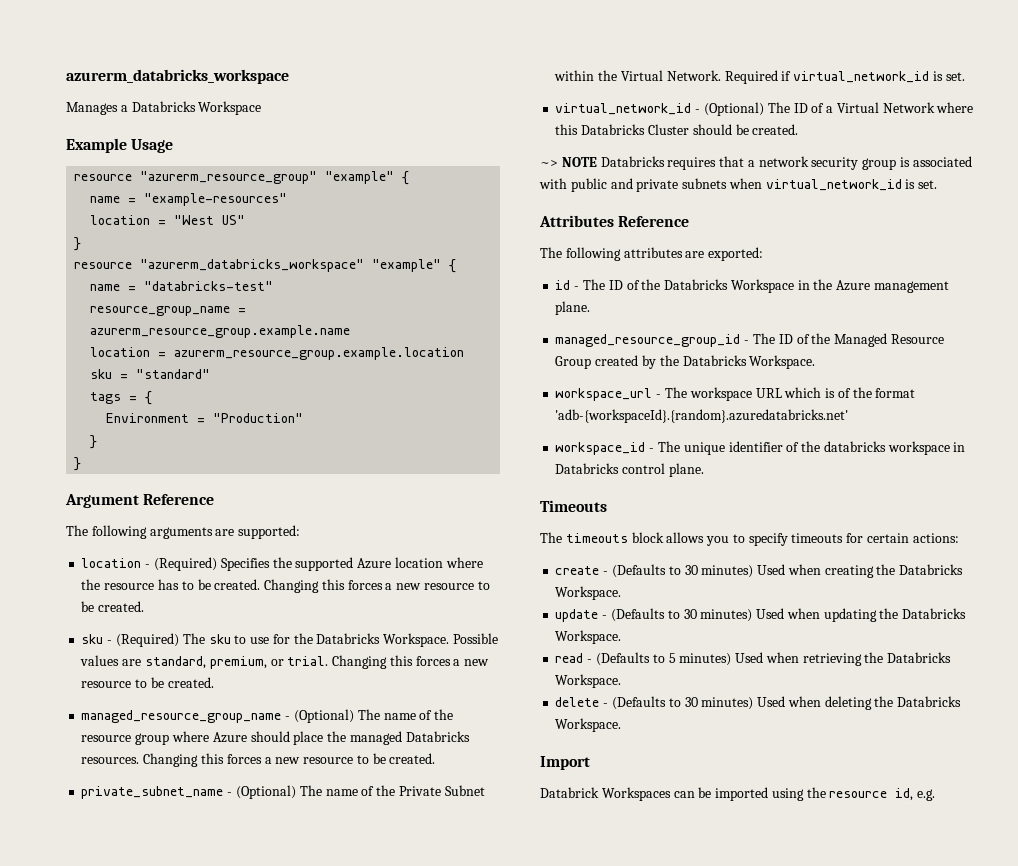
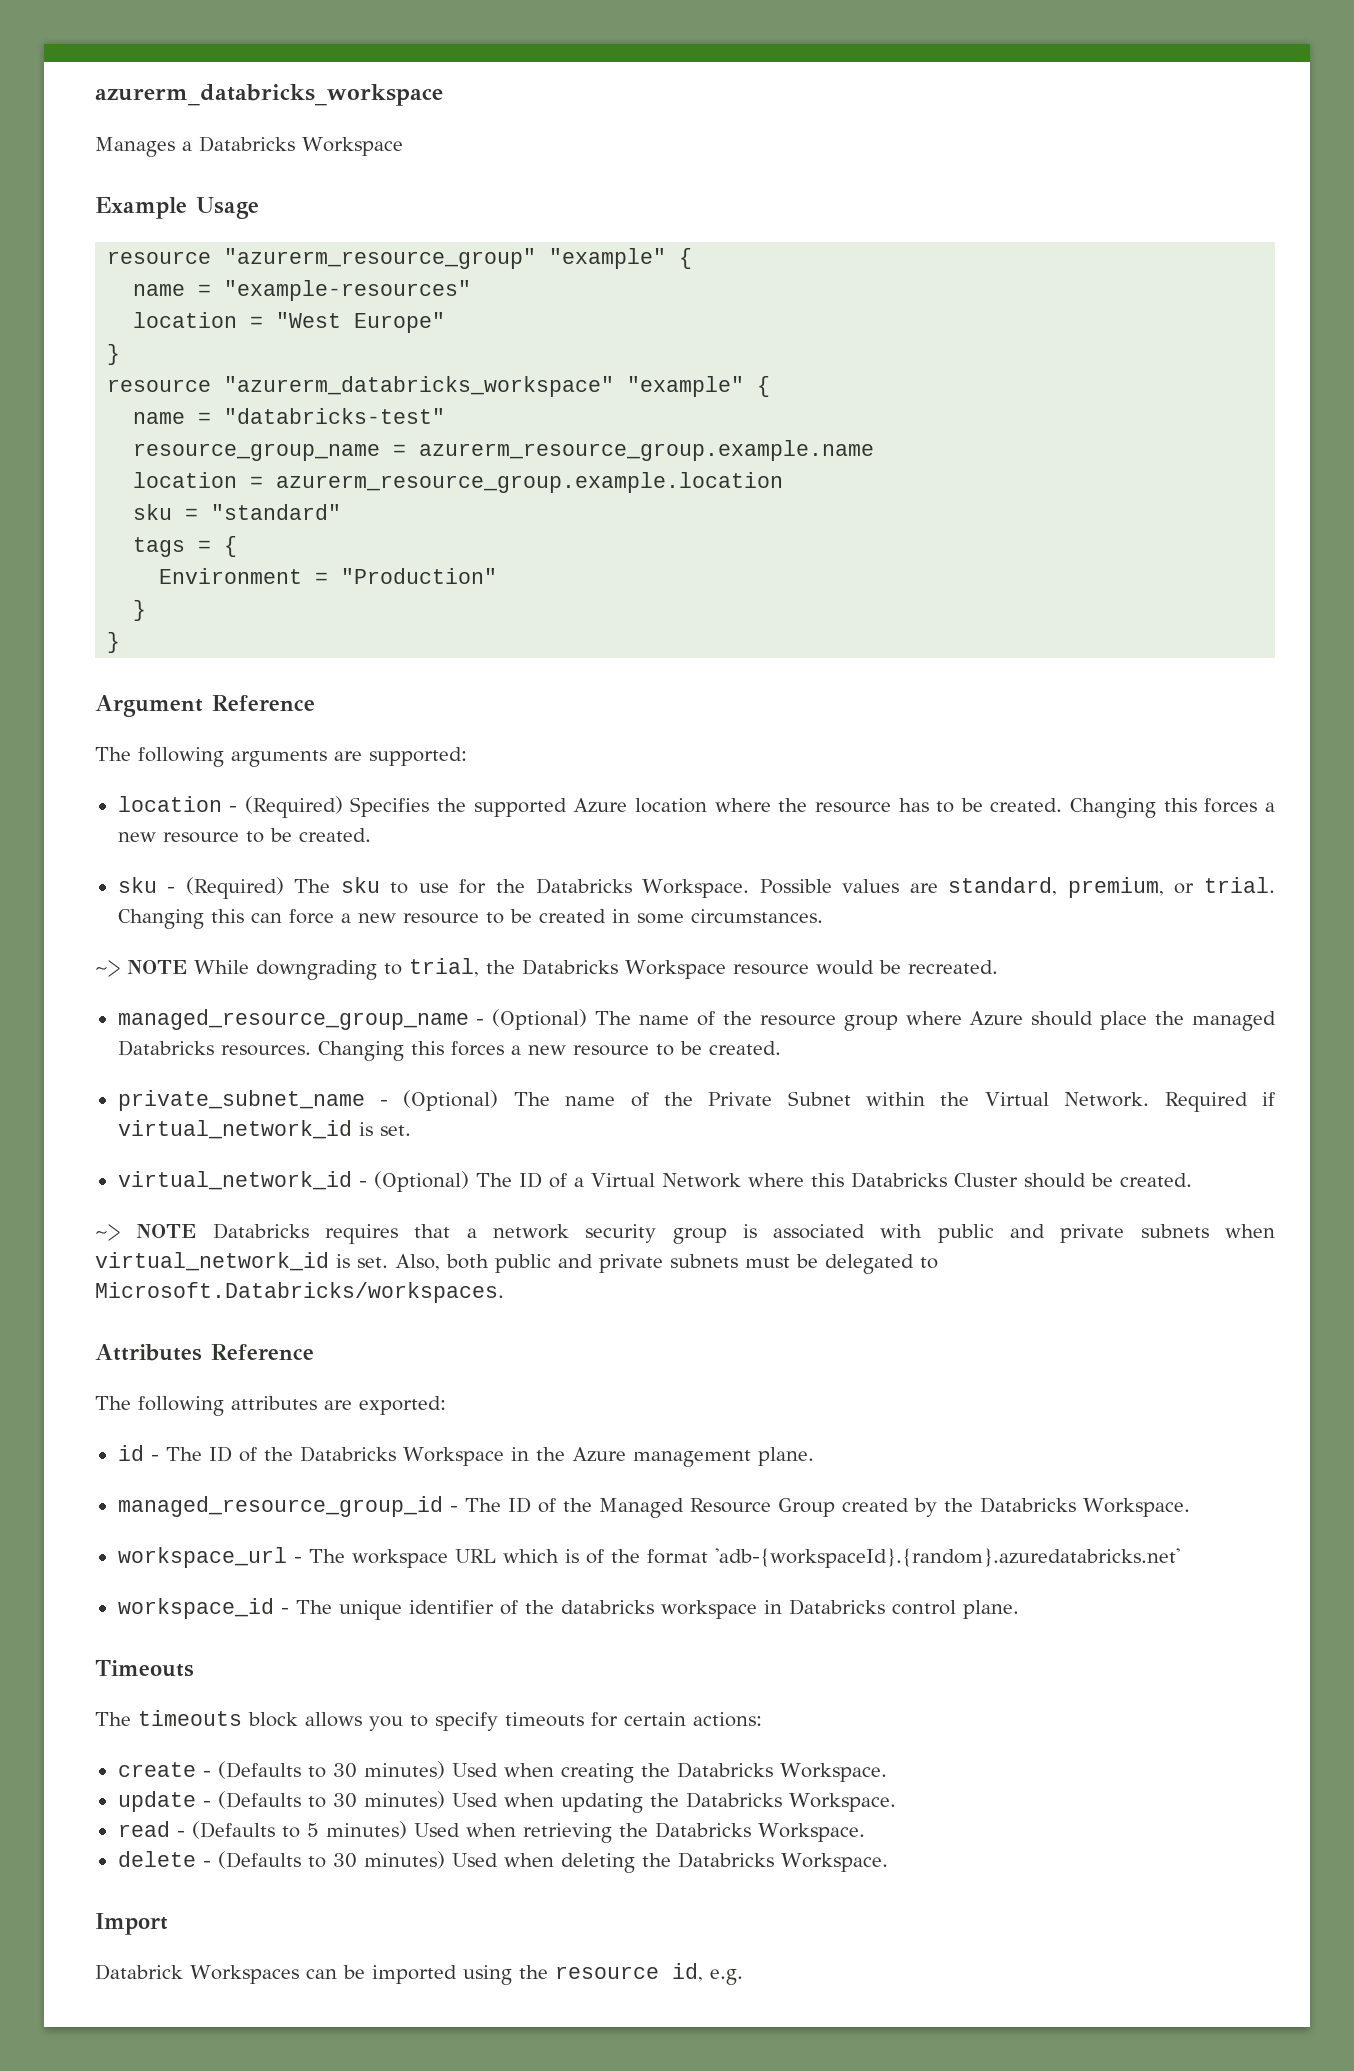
- location = "West US"
+ location = "West Europe"
- Possible values are standard, premium, or trial. Changing this forces a new resource to be created.
+ Possible values are standard, premium, or trial. Changing this can force a new resource to be created in some circumstances.
+ ~> NOTE While downgrading to trial, the Databricks Workspace resource would be recreated.
+ Also, both public and private subnets must be delegated to Microsoft.Databricks/workspaces.

